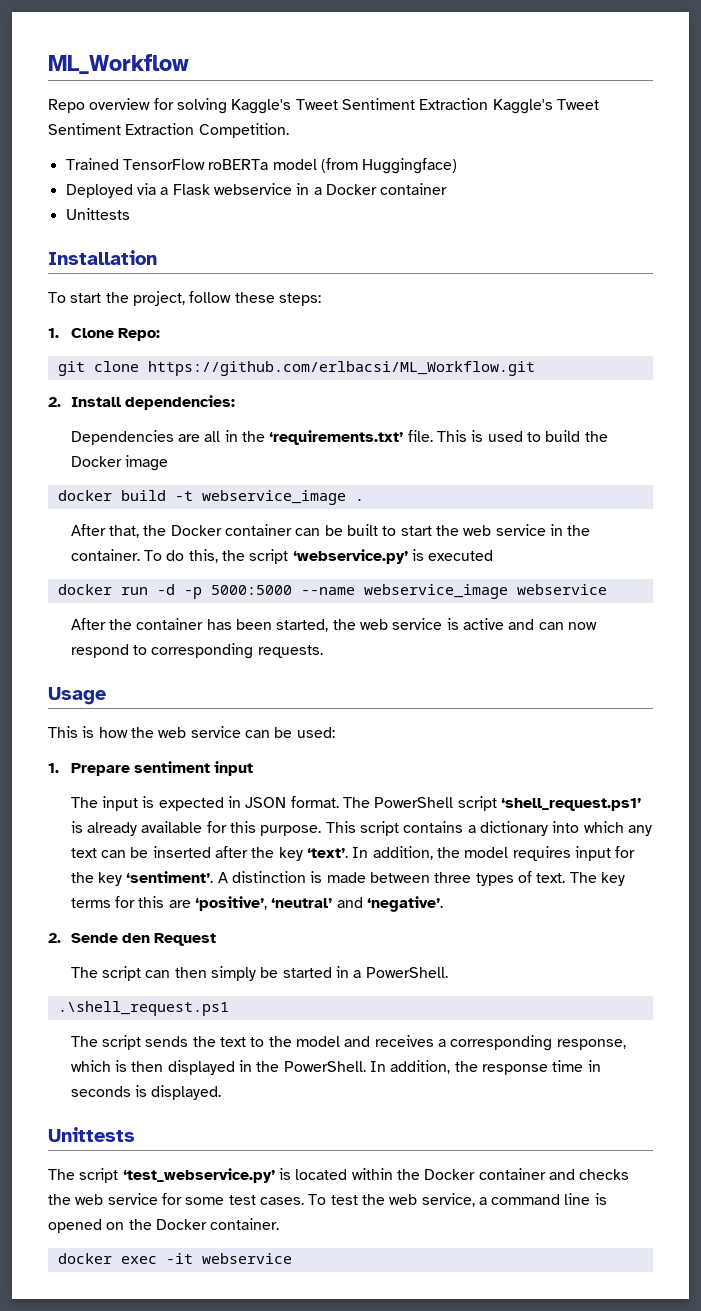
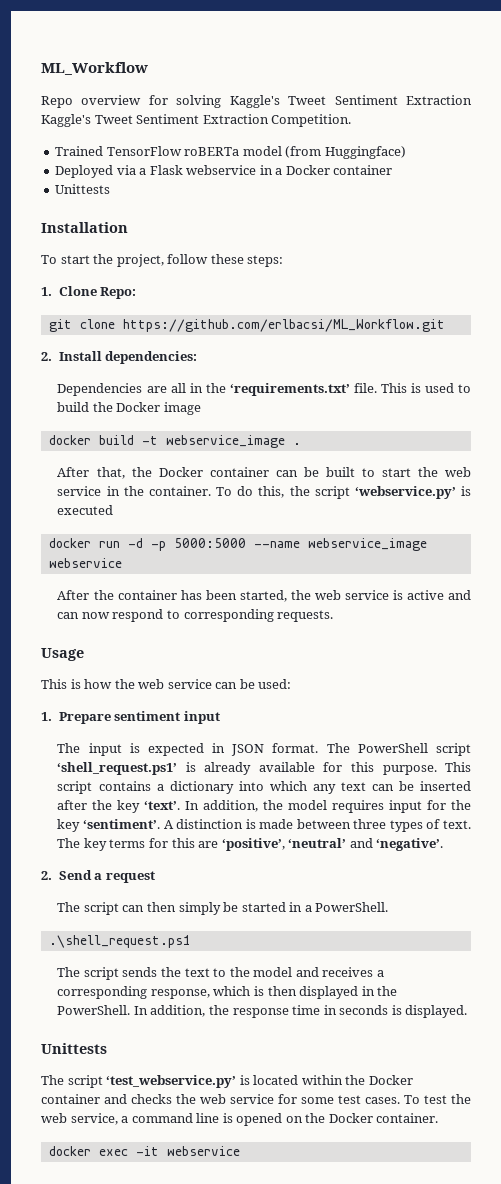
- 2. Sende den Request
+ 2. Send a request

